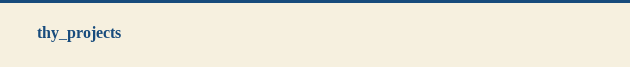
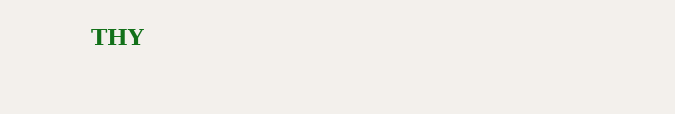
- thy_projects
+ THY

